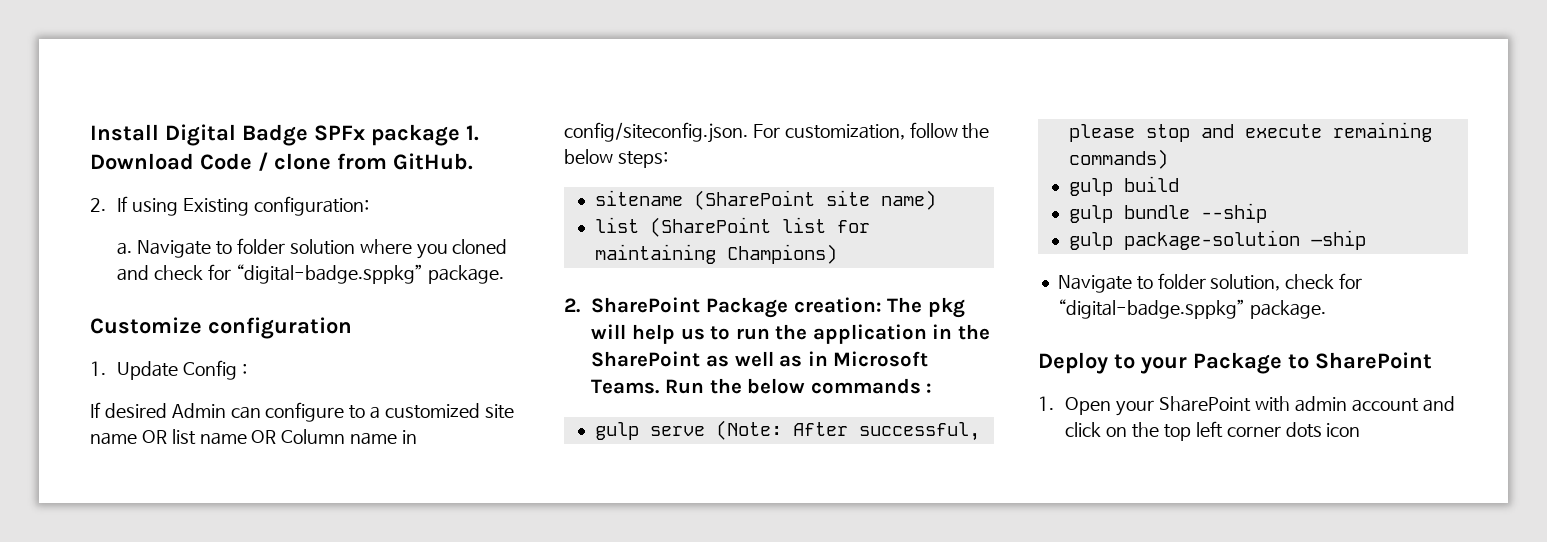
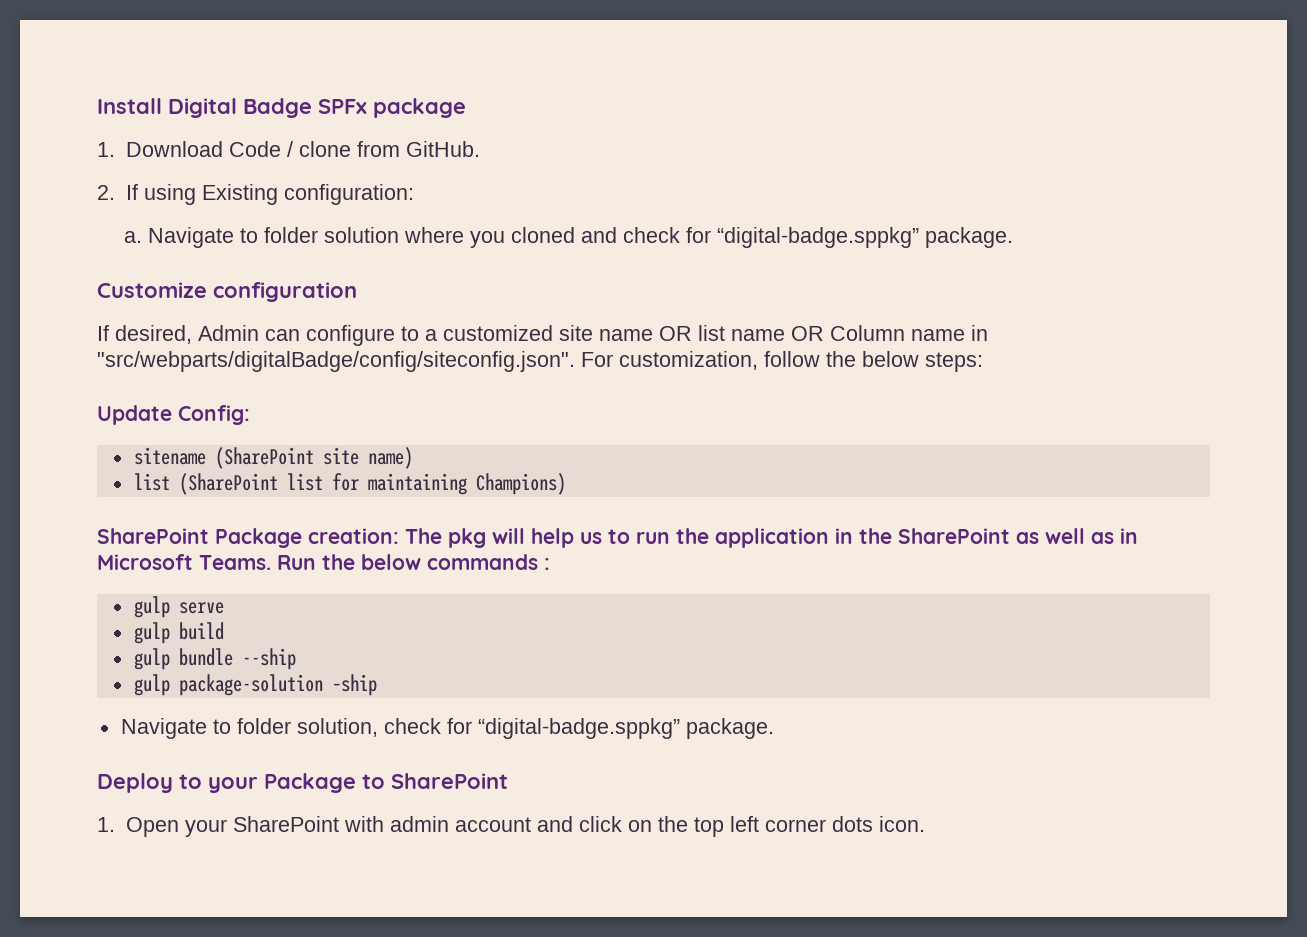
- Install Digital Badge SPFx package 1. Download Code / clone from GitHub.
+ Install Digital Badge SPFx package
+ 1. Download Code / clone from GitHub.
- 1. Update Config :
- If desired Admin can configure to a customized site name OR list name OR Column name in config/siteconfig.json. For customization, follow the below steps:
+ If desired, Admin can configure to a customized site name OR list name OR Column name in "src/webparts/digitalBadge/config/siteconfig.json". For customization, follow the below steps:
+ Update Config:
- 2. SharePoint Package creation: The pkg will help us to run the application in the SharePoint as well as in Microsoft Teams.
+ SharePoint Package creation: The pkg will help us to run the application in the SharePoint as well as in Microsoft Teams.
- gulp serve (Note: After successful, please stop and execute remaining commands)
+ gulp serve
- 1. Open your SharePoint with admin account and click on the top left corner dots icon
+ 1. Open your SharePoint with admin account and click on the top left corner dots icon.

